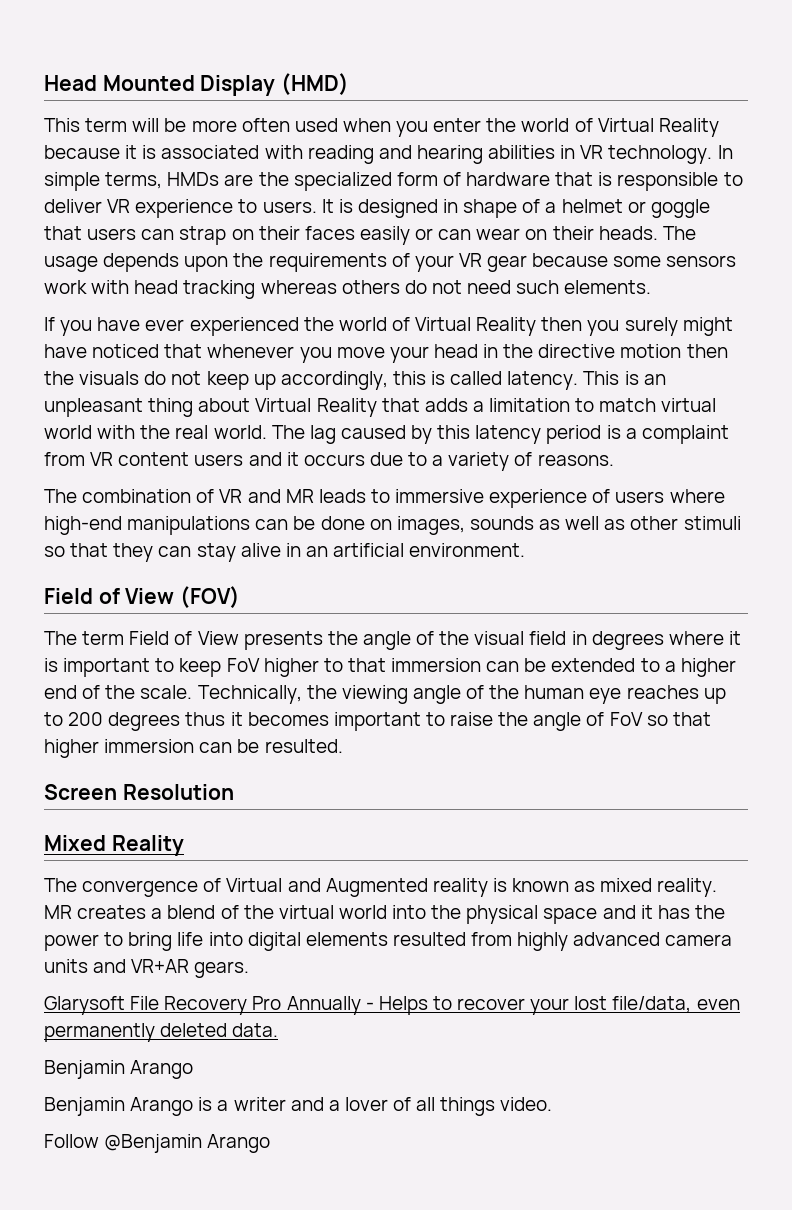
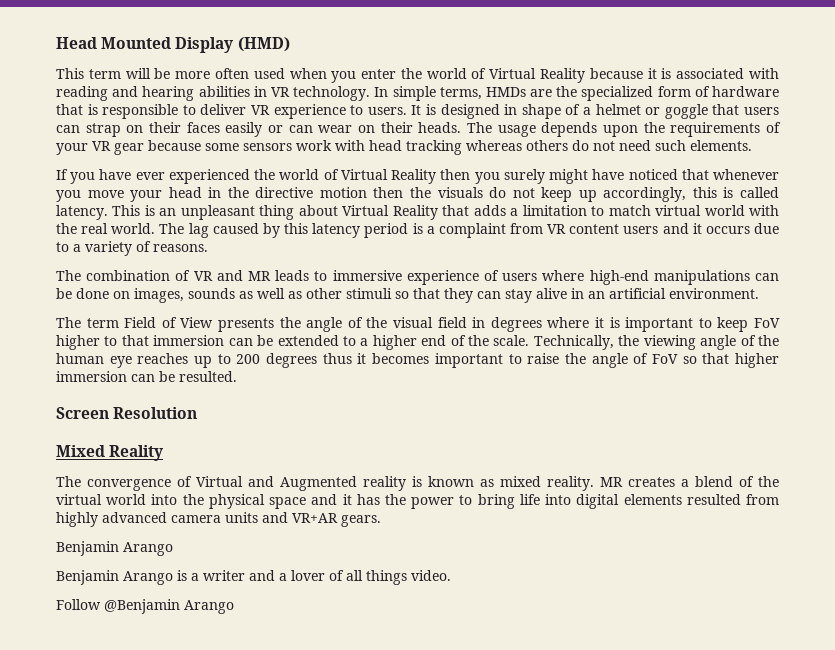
- Field of View (FOV)
- Glarysoft File Recovery Pro Annually - Helps to recover your lost file/data, even permanently deleted data.

